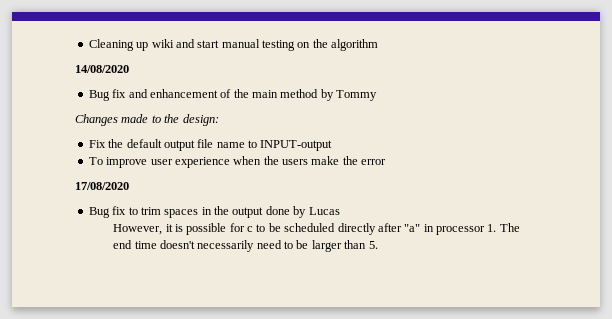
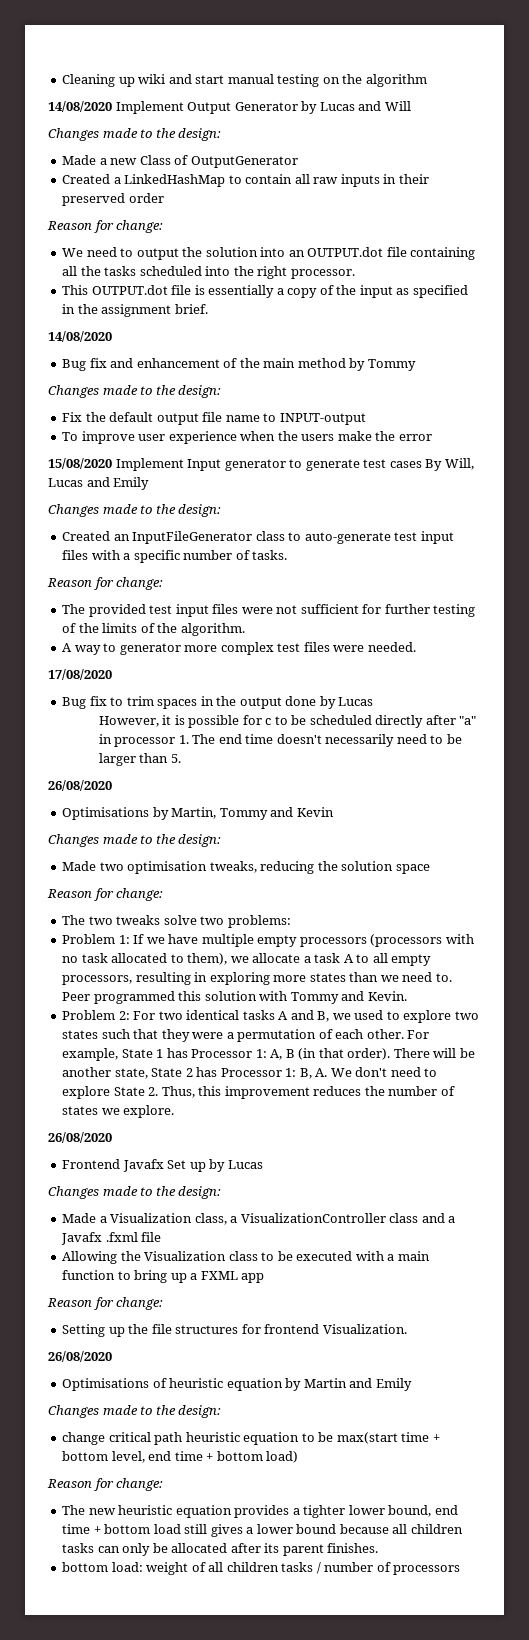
+ 14/08/2020 Implement Output Generator by Lucas and Will
+ Changes made to the design:
+ Made a new Class of OutputGenerator
+ Created a LinkedHashMap to contain all raw inputs in their preserved order
+ Reason for change:
+ We need to output the solution into an OUTPUT.dot file containing all the tasks scheduled into the right processor.
+ This OUTPUT.dot file is essentially a copy of the input as specified in the assignment brief.
+ 15/08/2020 Implement Input generator to generate test cases By Will, Lucas and Emily
+ Changes made to the design:
+ Created an InputFileGenerator class to auto-generate test input files with a specific number of tasks.
+ Reason for change:
+ The provided test input files were not sufficient for further testing of the limits of the algorithm.
+ A way to generator more complex test files were needed.
  However, it is possible for c to be scheduled directly after "a" in processor 1. The end time doesn't necessarily need to be larger than 5.
+ 26/08/2020
+ Optimisations by Martin, Tommy and Kevin
+ Changes made to the design:
+ Made two optimisation tweaks, reducing the solution space
+ Reason for change:
+ The two tweaks solve two problems:
+ Problem 1: If we have multiple empty processors (processors with no task allocated to them), we allocate a task A to all empty processors, resulting in exploring more states than we need to. Peer programmed this solution with Tommy and Kevin.
+ Problem 2: For two identical tasks A and B, we used to explore two states such that they were a permutation of each other. For example, State 1 has Processor 1: A, B (in that order). There will be another state, State 2 has Processor 1: B, A. We don't need to explore State 2. Thus, this improvement reduces the number of states we explore.
+ 26/08/2020
+ Frontend Javafx Set up by Lucas
+ Changes made to the design:
+ Made a Visualization class, a VisualizationController class and a Javafx .fxml file
+ Allowing the Visualization class to be executed with a main function to bring up a FXML app
+ Reason for change:
+ Setting up the file structures for frontend Visualization.
+ 26/08/2020
+ Optimisations of heuristic equation by Martin and Emily
+ Changes made to the design:
+ change critical path heuristic equation to be max(start time + bottom level, end time + bottom load)
+ Reason for change:
+ The new heuristic equation provides a tighter lower bound, end time + bottom load still gives a lower bound because all children tasks can only be allocated after its parent finishes.
+ bottom load: weight of all children tasks / number of processors

